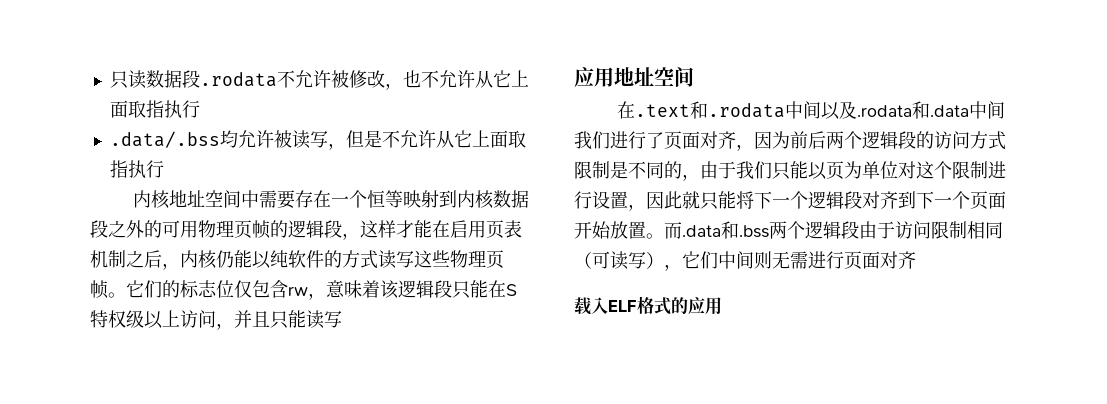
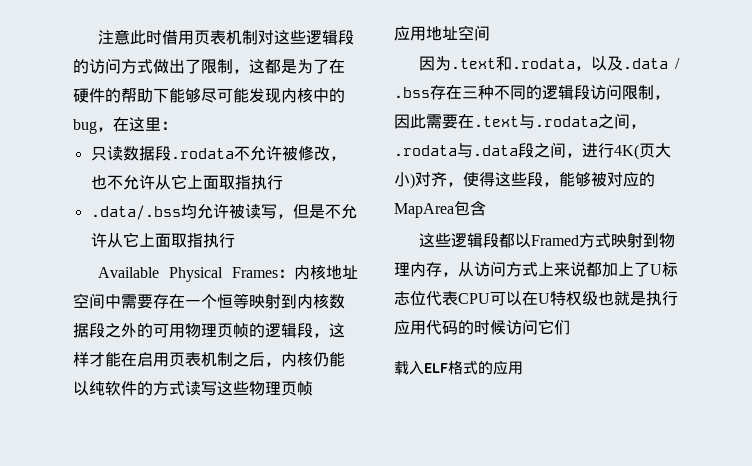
+ 注意此时借用页表机制对这些逻辑段的访问方式做出了限制，这都是为了在硬件的帮助下能够尽可能发现内核中的bug，在这里：
- 内核地址空间中需要存在一个恒等映射到内核数据段之外的可用物理页帧的逻辑段，这样才能在启用页表机制之后，内核仍能以纯软件的方式读写这些物理页帧。它们的标志位仅包含rw，意味着该逻辑段只能在S特权级以上访问，并且只能读写
+ Available Physical Frames：内核地址空间中需要存在一个恒等映射到内核数据段之外的可用物理页帧的逻辑段，这样才能在启用页表机制之后，内核仍能以纯软件的方式读写这些物理页帧
- 在.text和.rodata中间以及.rodata和.data中间我们进行了页面对齐，因为前后两个逻辑段的访问方式限制是不同的，由于我们只能以页为单位对这个限制进行设置，因此就只能将下一个逻辑段对齐到下一个页面开始放置。而.data和.bss两个逻辑段由于访问限制相同（可读写），它们中间则无需进行页面对齐
+ 因为.text和.rodata，以及.data / .bss存在三种不同的逻辑段访问限制，因此需要在.text与.rodata之间，.rodata与.data段之间，进行4K(页大小)对齐，使得这些段，能够被对应的MapArea包含
+ 这些逻辑段都以Framed方式映射到物理内存，从访问方式上来说都加上了U标志位代表CPU可以在U特权级也就是执行应用代码的时候访问它们

